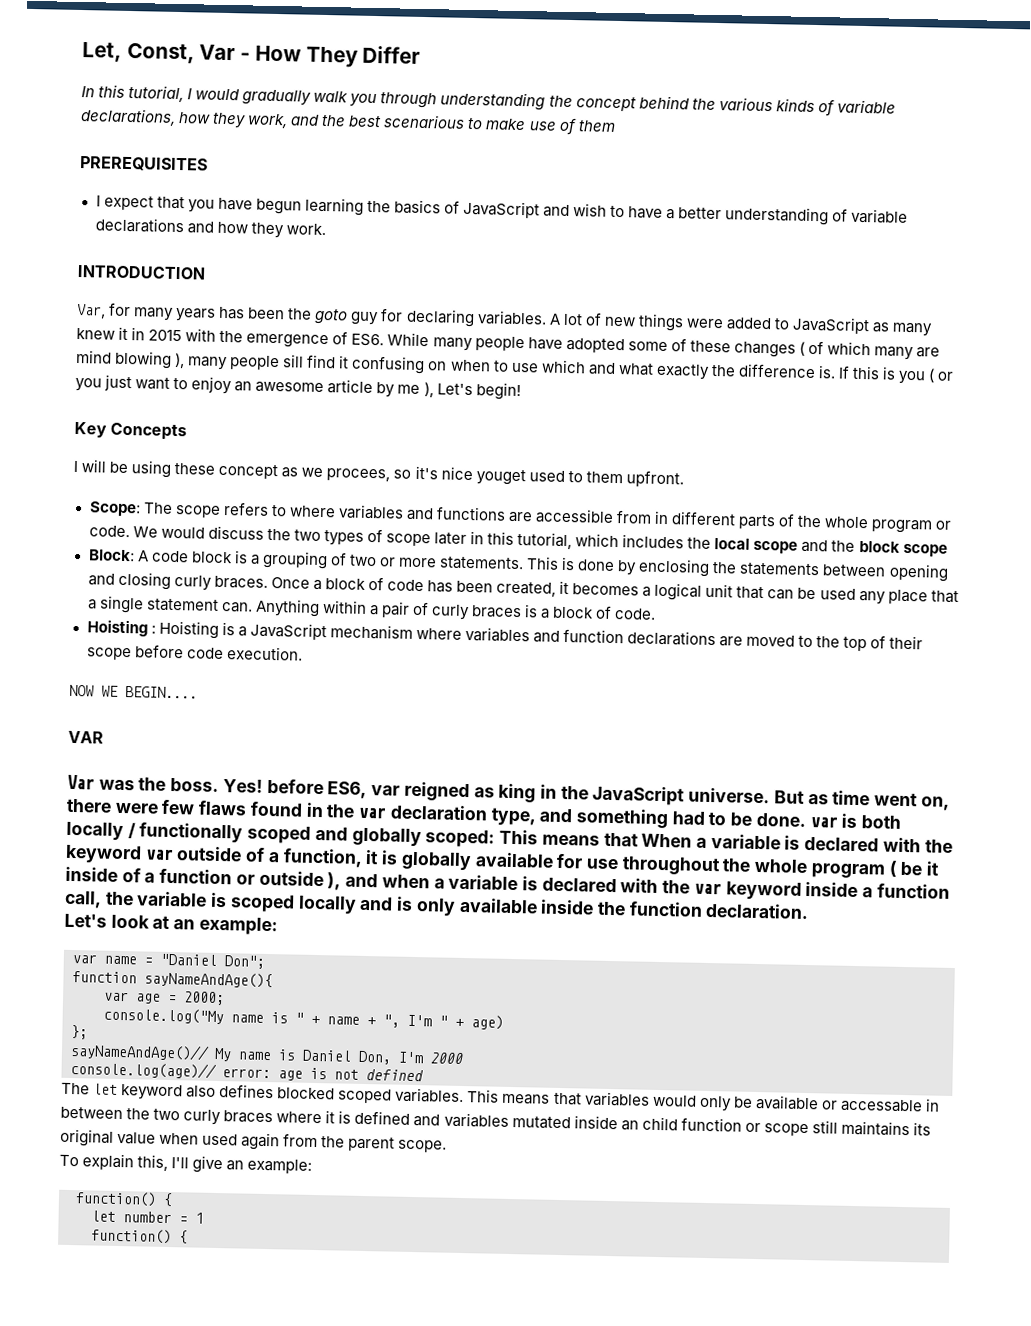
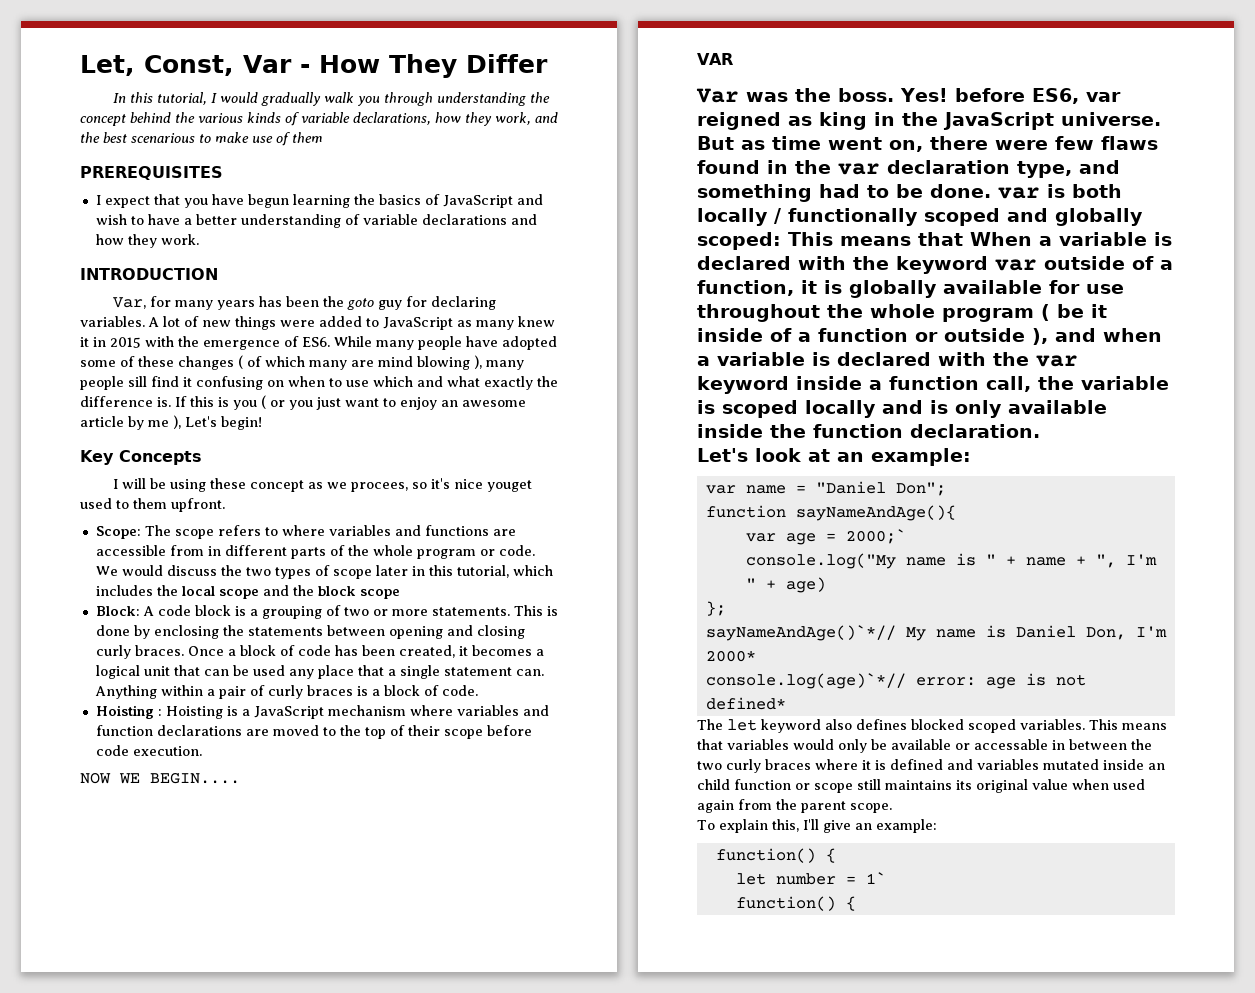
- var age = 2000;
+ var age = 2000;`
- sayNameAndAge()// My name is Daniel Don, I'm 2000
- console.log(age)// error: age is not defined
+ sayNameAndAge()`*// My name is Daniel Don, I'm 2000*
+ console.log(age)`*// error: age is not defined*
- let number = 1
+ let number = 1`

